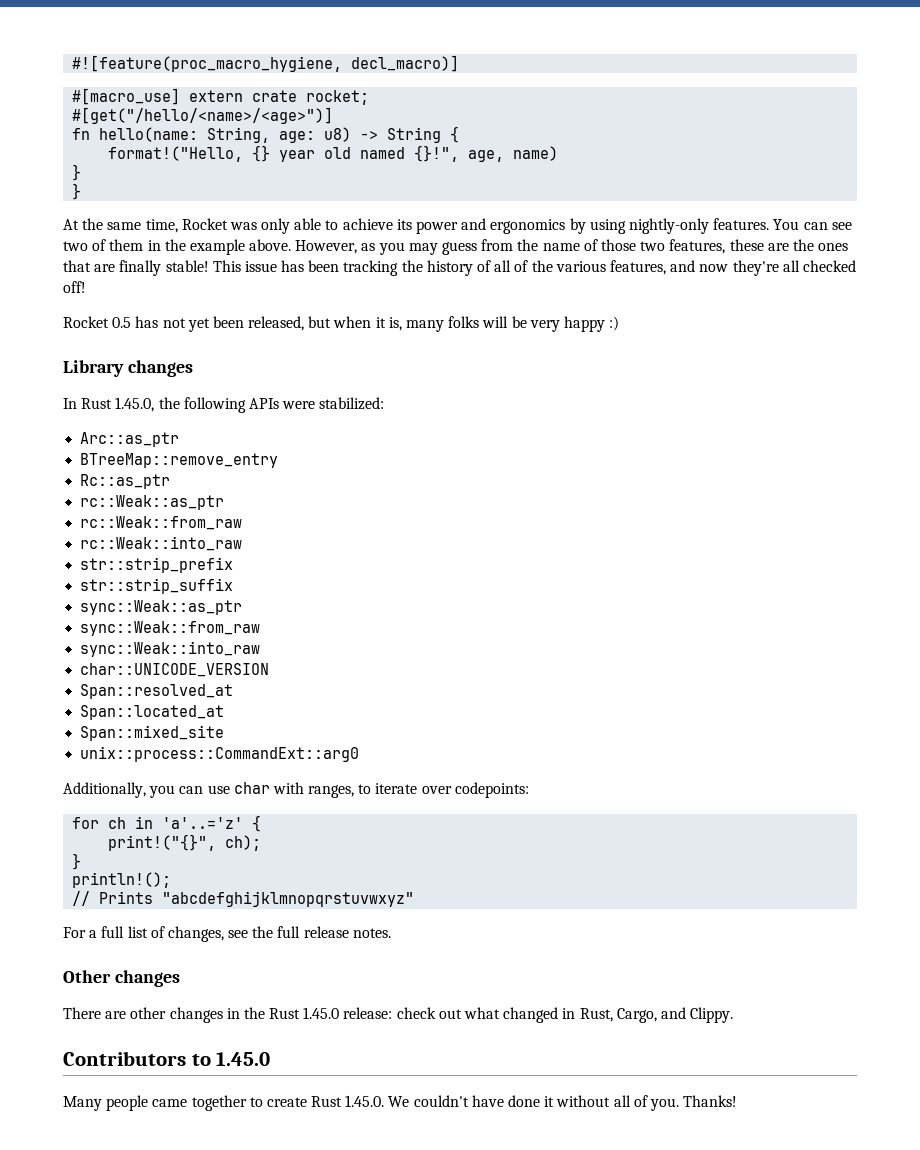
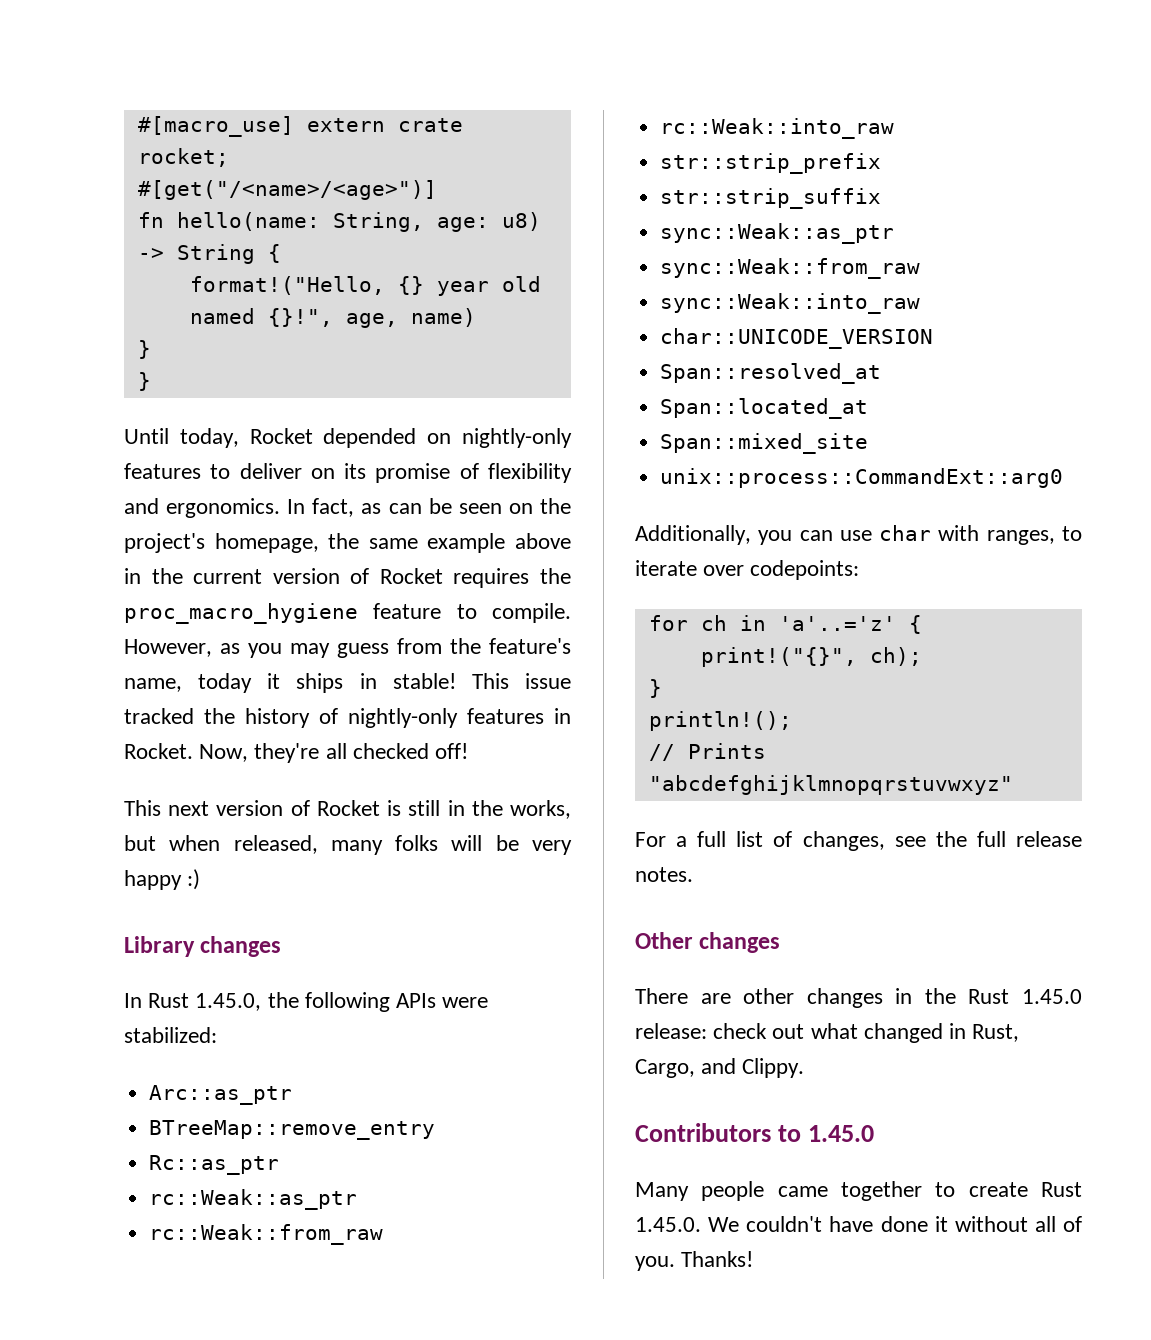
- #![feature(proc_macro_hygiene, decl_macro)]
- #[get("/hello/<name>/<age>")]
+ #[get("/<name>/<age>")]
- At the same time, Rocket was only able to achieve its power and ergonomics by using nightly-only features. You can see two of them in the example above.
+ Until today, Rocket depended on nightly-only features to deliver on its promise of flexibility and ergonomics. In fact, as can be seen on the project's homepage, the same example above in the current version of Rocket requires the proc_macro_hygiene feature to compile.
- However, as you may guess from the name of those two features, these are the ones that are finally stable! This issue has been tracking the history of all of the various features, and now they're all checked off!
- Rocket 0.5 has not yet been released, but when it is, many folks will be very happy :)
+ However, as you may guess from the feature's name, today it ships in stable! This issue tracked the history of nightly-only features in Rocket. Now, they're all checked off!
+ This next version of Rocket is still in the works, but when released, many folks will be very happy :)

